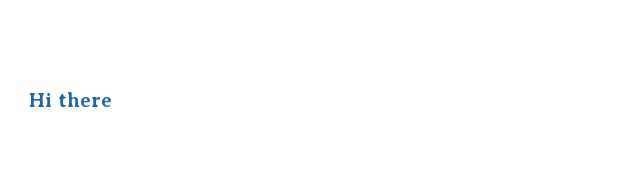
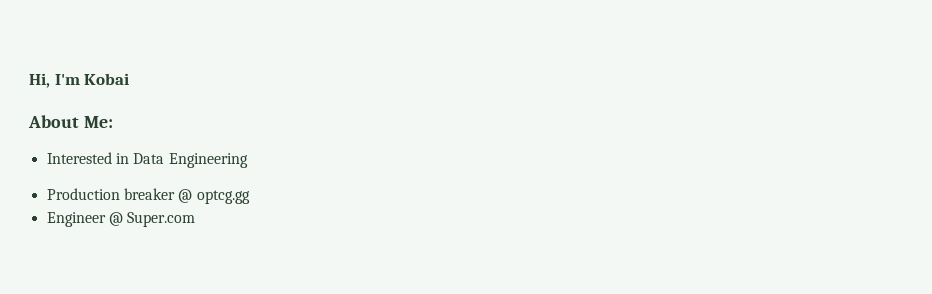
- Hi there
+ Hi, I'm Kobai
+ About Me:
+ Interested in Data Engineering
+ Production breaker @ optcg.gg
+ Engineer @ Super.com

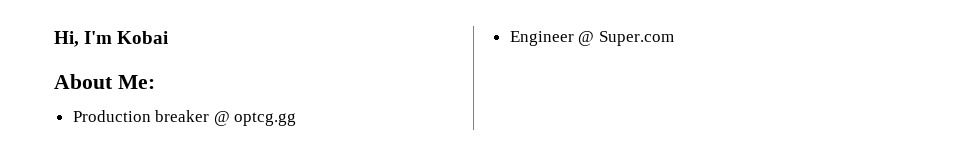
- Interested in Data Engineering

